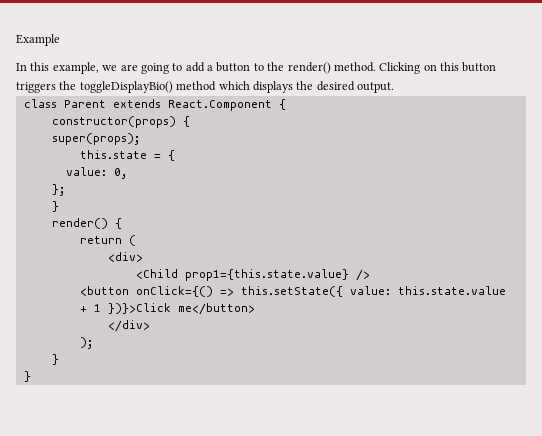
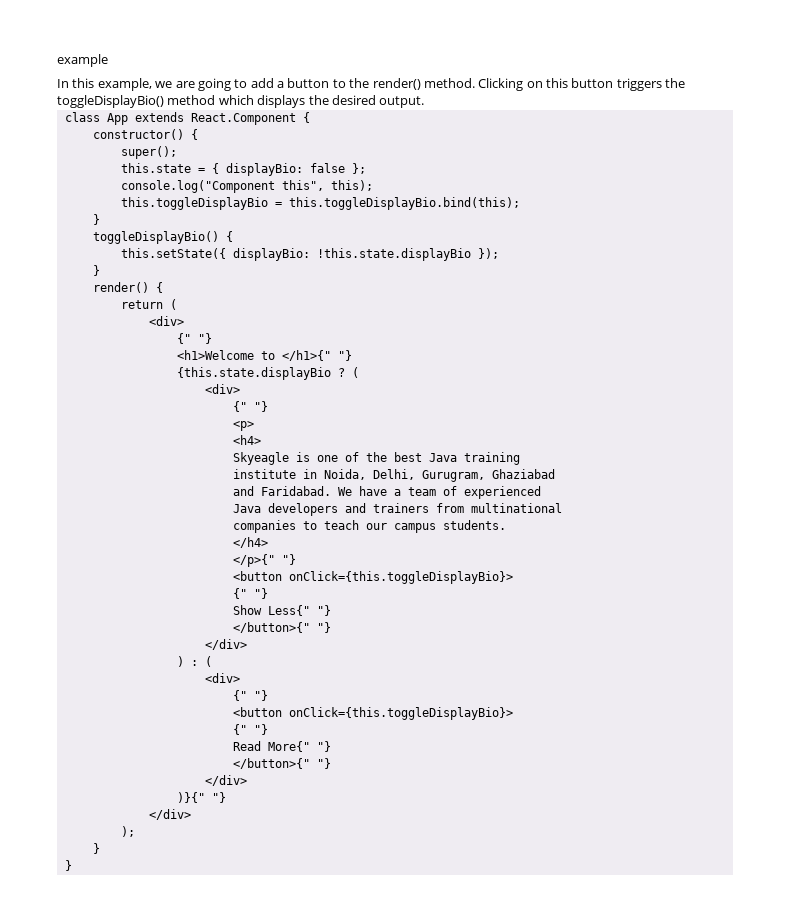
- Example
+ example
- class Parent extends React.Component {
+ class App extends React.Component {
- constructor(props) {
- super(props);
+ constructor() {
+ super();
- this.state = {
- value: 0,
- };
+ this.state = { displayBio: false };
+ console.log("Component this", this);
+ this.toggleDisplayBio = this.toggleDisplayBio.bind(this);
+ }
+ toggleDisplayBio() {
+ this.setState({ displayBio: !this.state.displayBio });
  return (
  <div>
- <Child prop1={this.state.value} />
- <button onClick={() => this.setState({ value: this.state.value + 1 })}>Click me</button>
+ {" "}
+ <h1>Welcome to </h1>{" "}
+ {this.state.displayBio ? (
+ <div>
+ {" "}
+ <p>
+ <h4>
+ Skyeagle is one of the best Java training
+ institute in Noida, Delhi, Gurugram, Ghaziabad
+ and Faridabad. We have a team of experienced
+ Java developers and trainers from multinational
+ companies to teach our campus students.
+ </h4>
+ </p>{" "}
+ <button onClick={this.toggleDisplayBio}>
+ {" "}
+ Show Less{" "}
+ </button>{" "}
+ </div>
+ ) : (
+ <div>
+ {" "}
+ <button onClick={this.toggleDisplayBio}>
+ {" "}
+ Read More{" "}
+ </button>{" "}
+ </div>
+ )}{" "}

